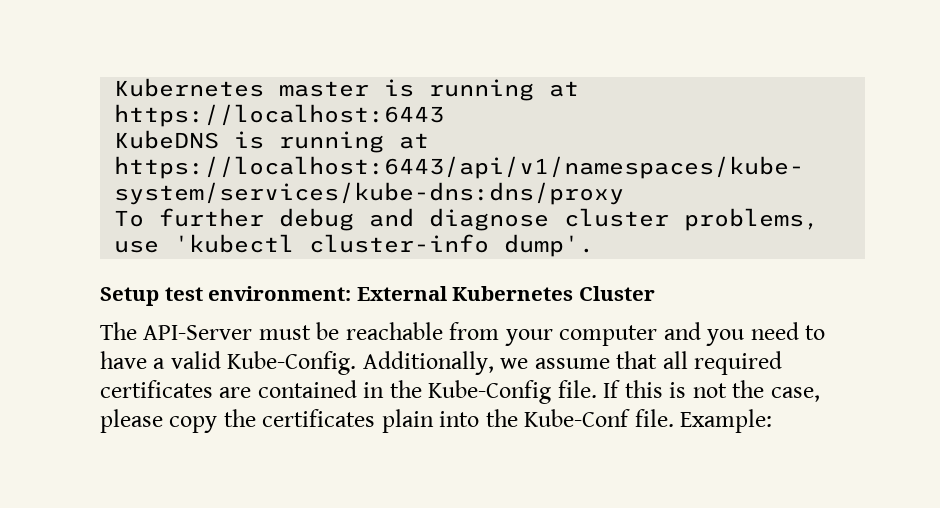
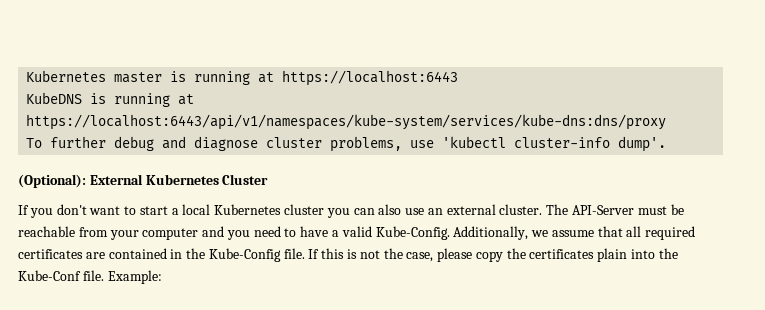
- Setup test environment: External Kubernetes Cluster
+ (Optional): External Kubernetes Cluster
+ If you don't want to start a local Kubernetes cluster you can also use an external cluster.

